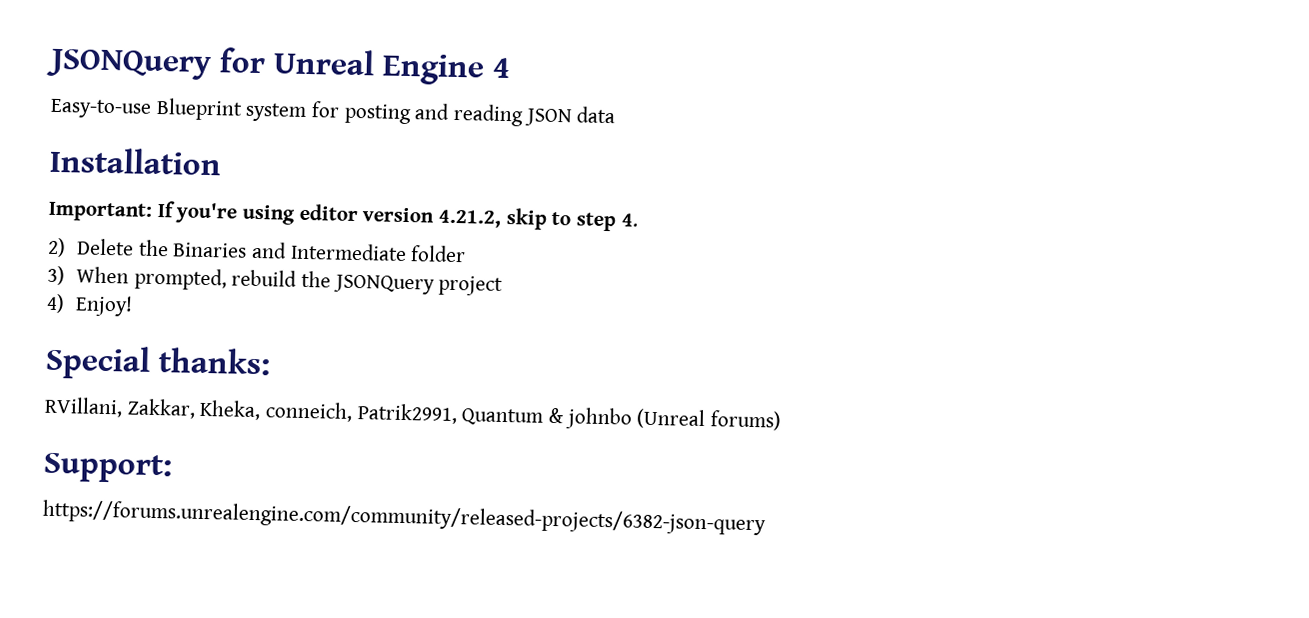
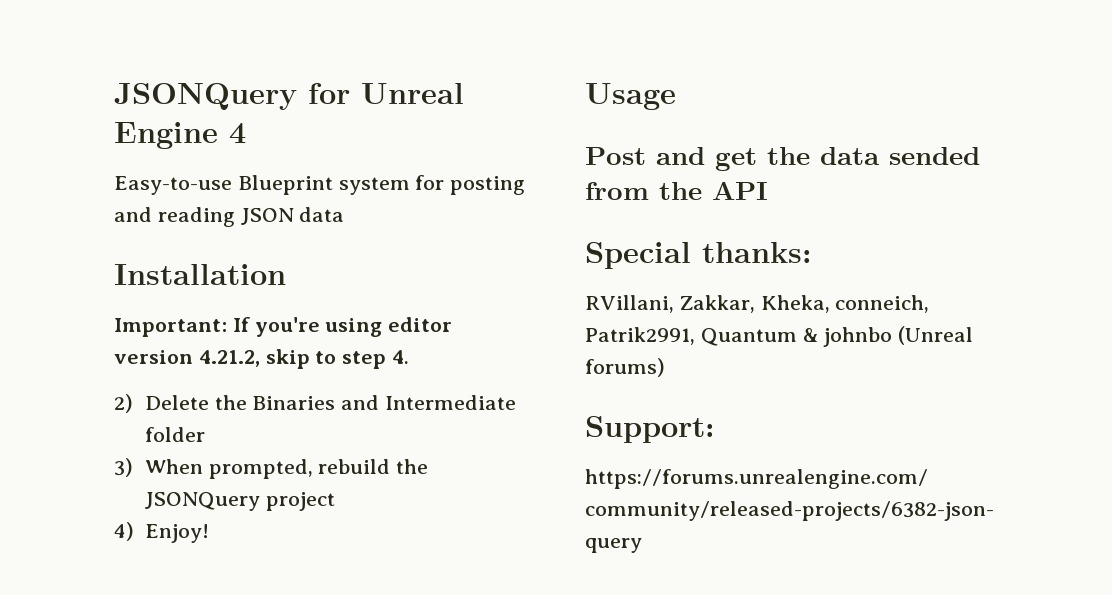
+ Usage
+ Post and get the data sended from the API

